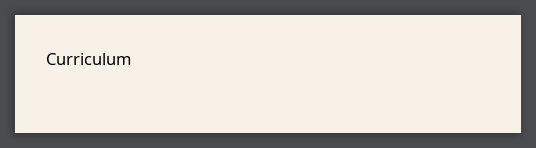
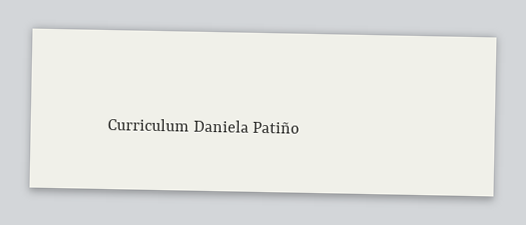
- Curriculum
+ Curriculum Daniela Patiño

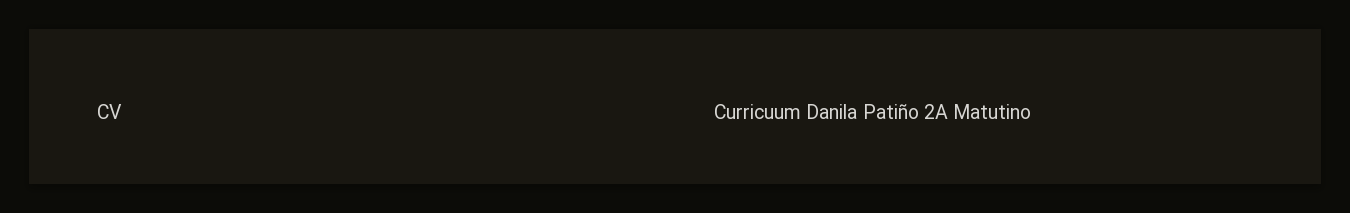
- Curriculum Daniela Patiño
+ CV
+ Curricuum Danila Patiño 2A Matutino

